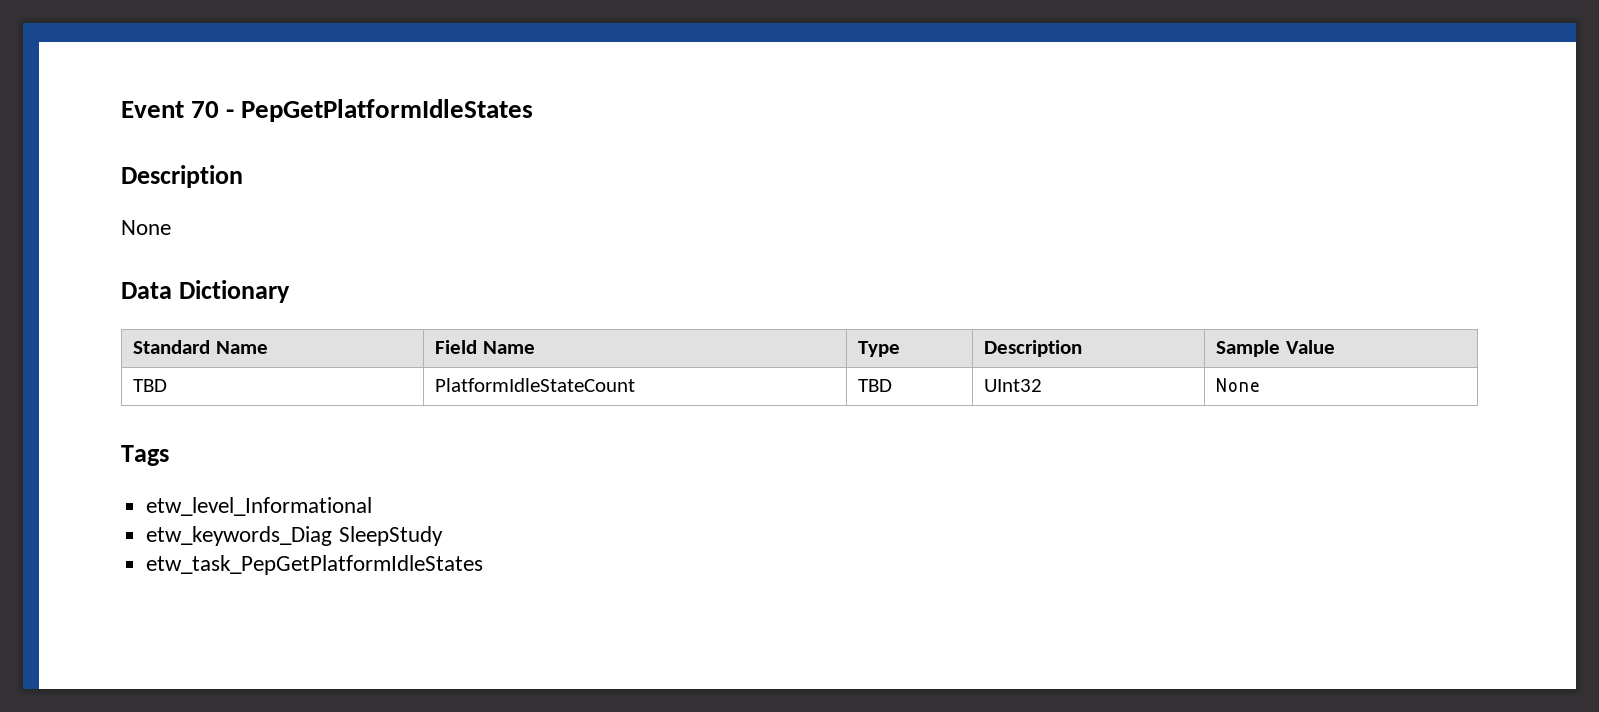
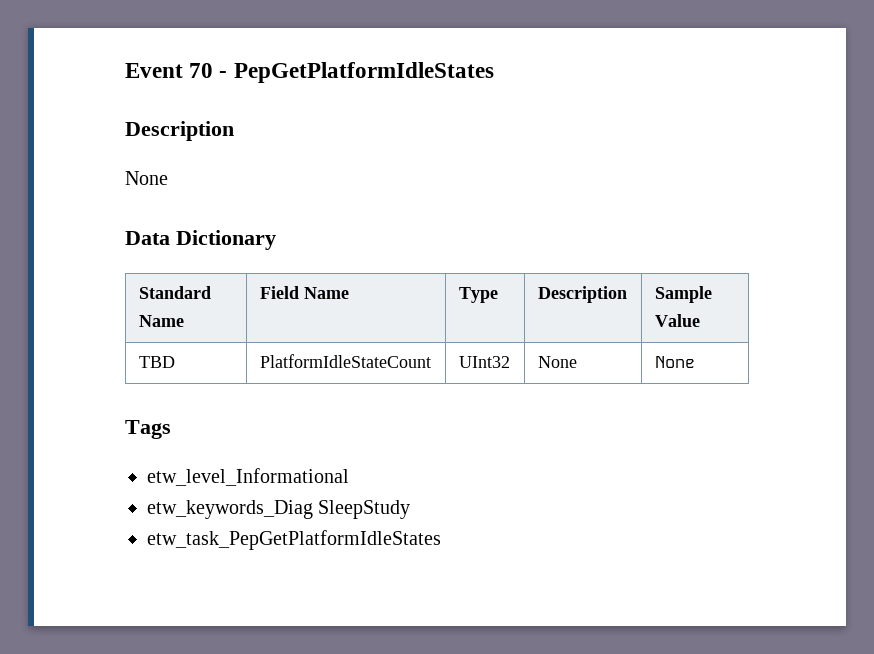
- TBD | PlatformIdleStateCount | TBD | UInt32 | None
+ TBD | PlatformIdleStateCount | UInt32 | None | None

